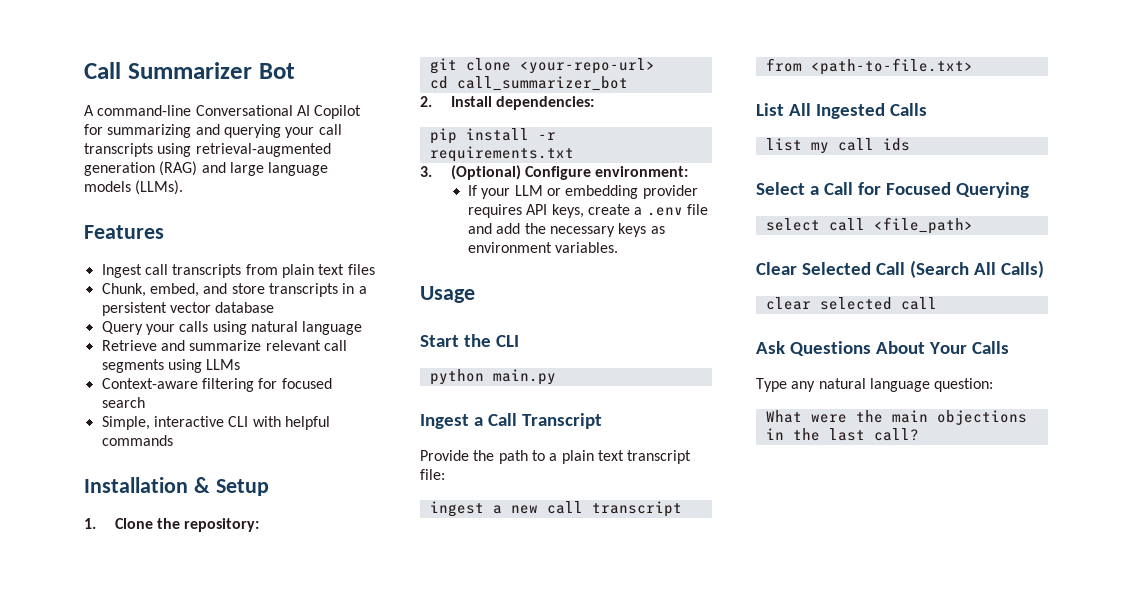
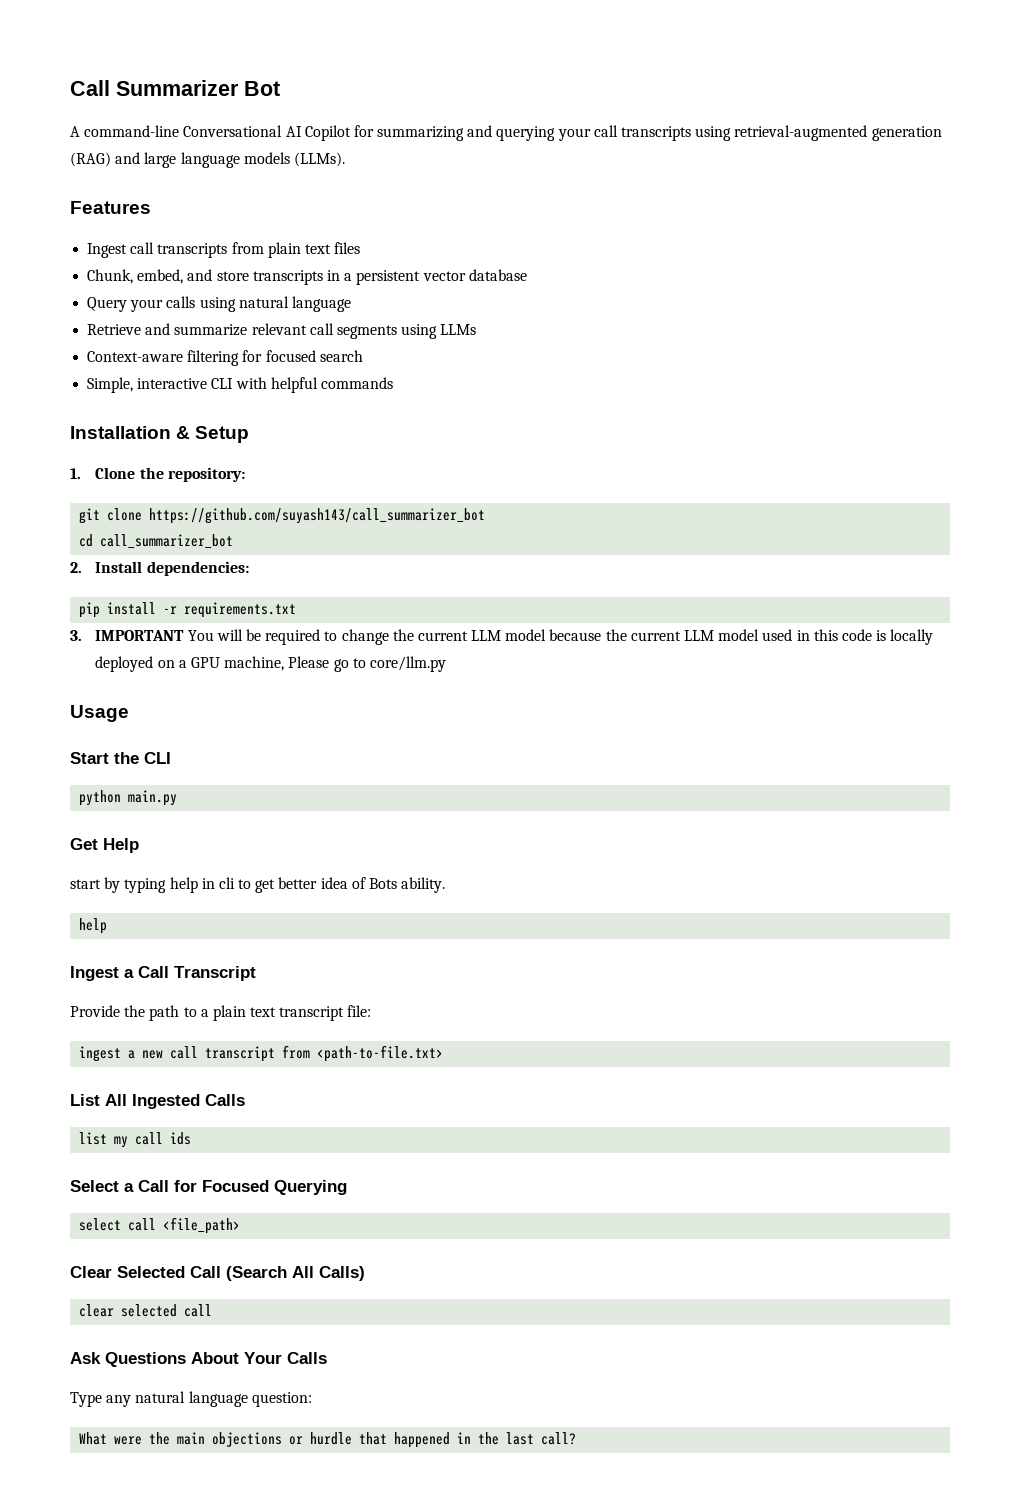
- git clone <your-repo-url>
+ git clone https://github.com/suyash143/call_summarizer_bot
- 3. (Optional) Configure environment:
- If your LLM or embedding provider requires API keys, create a .env file and add the necessary keys as environment variables.
+ 3. IMPORTANT You will be required to change the current LLM model because the current LLM model used in this code is locally deployed on a GPU machine, Please go to core/llm.py
+ Get Help
+ start by typing help in cli to get better idea of Bots ability.
+ help
- What were the main objections in the last call?
+ What were the main objections or hurdle that happened in the last call?

